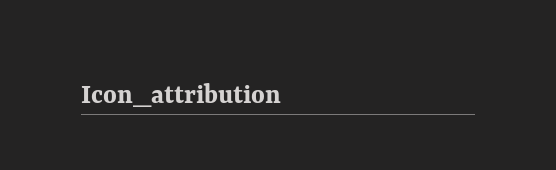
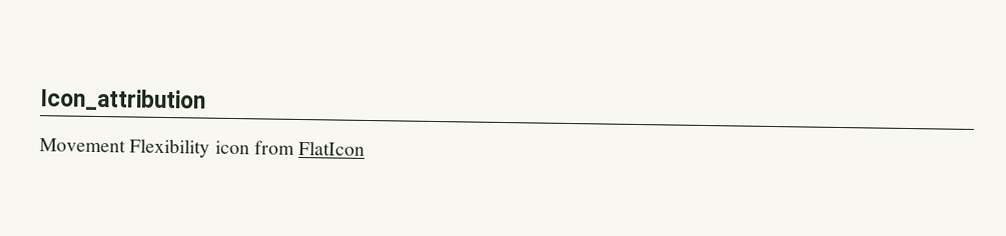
+ Movement Flexibility icon from FlatIcon

